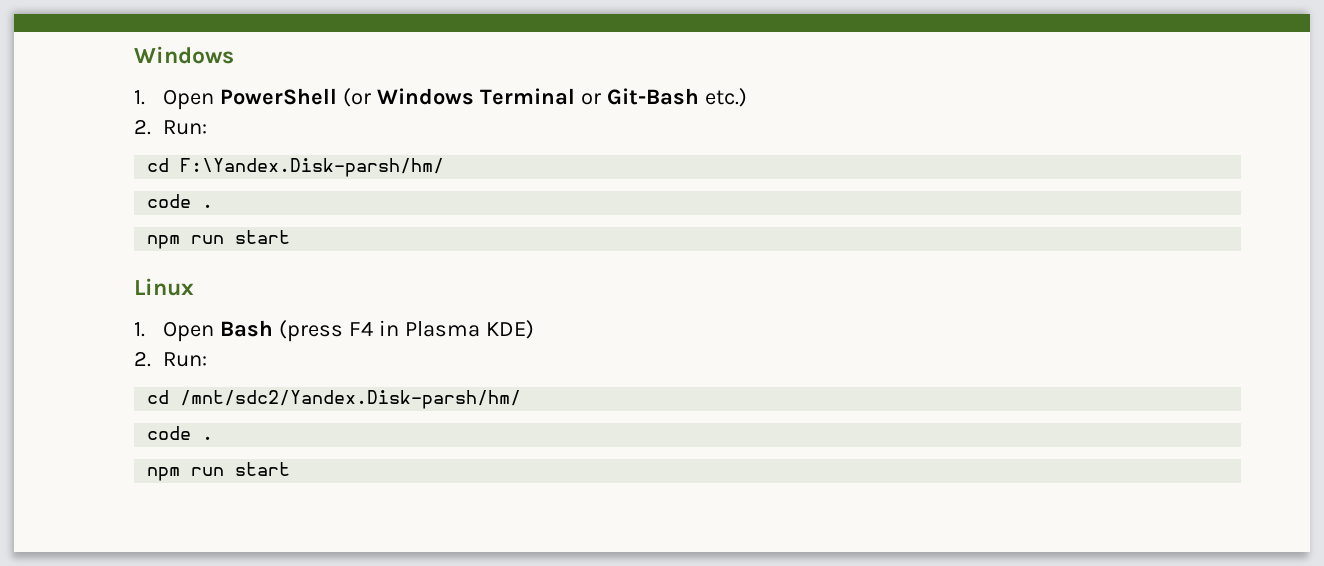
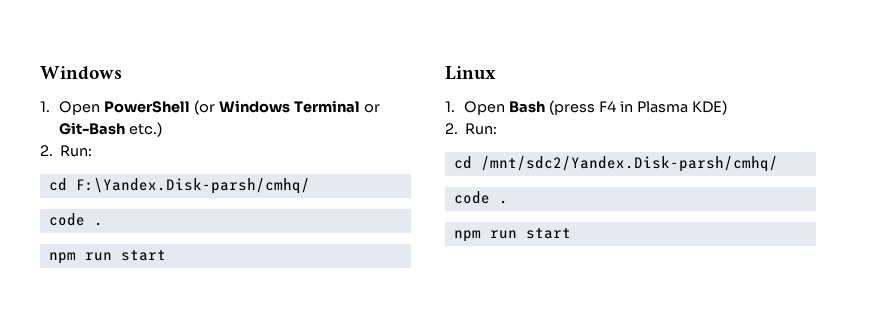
- cd F:\Yandex.Disk-parsh/hm/
+ cd F:\Yandex.Disk-parsh/cmhq/
- cd /mnt/sdc2/Yandex.Disk-parsh/hm/
+ cd /mnt/sdc2/Yandex.Disk-parsh/cmhq/

